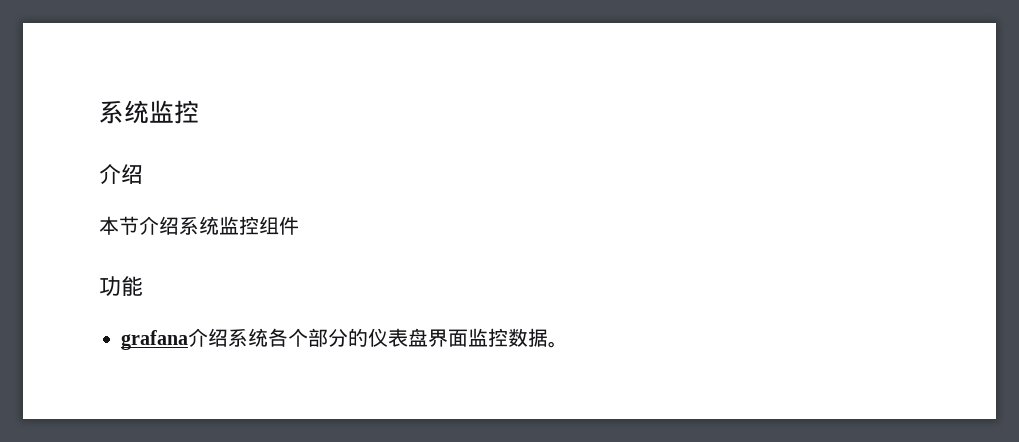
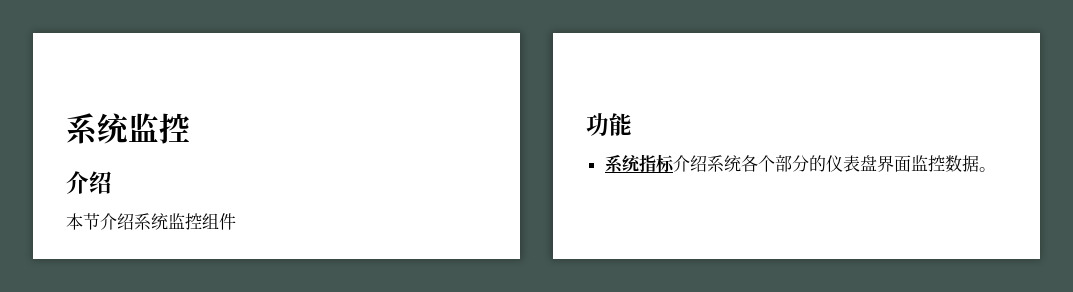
- grafana介绍系统各个部分的仪表盘界面监控数据。
+ 系统指标介绍系统各个部分的仪表盘界面监控数据。

